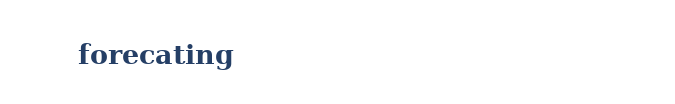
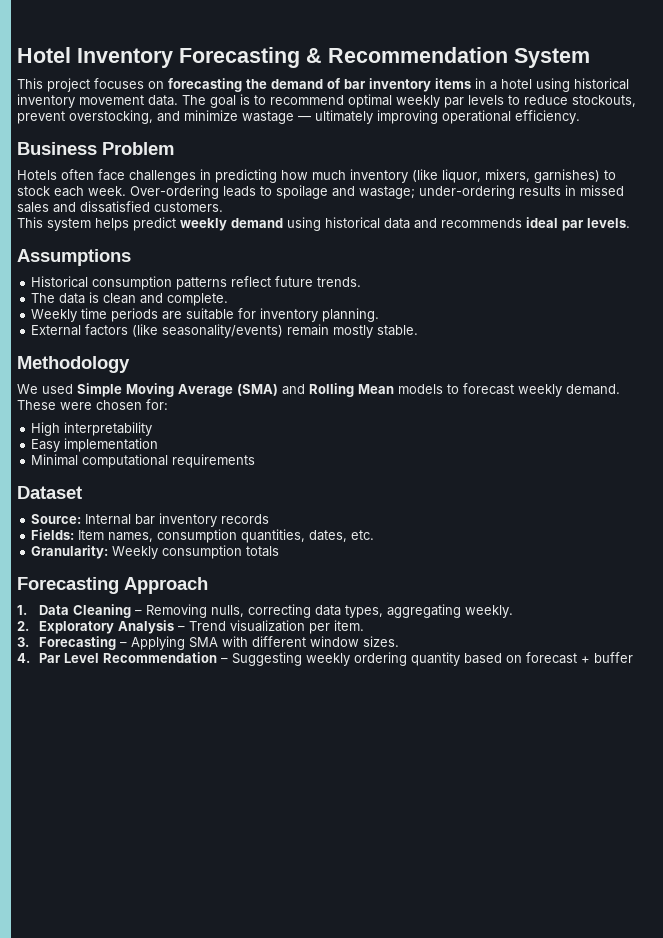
- forecating
+ Hotel Inventory Forecasting & Recommendation System
+ This project focuses on forecasting the demand of bar inventory items in a hotel using historical inventory movement data. The goal is to recommend optimal weekly par levels to reduce stockouts, prevent overstocking, and minimize wastage — ultimately improving operational efficiency.
+ Business Problem
+ Hotels often face challenges in predicting how much inventory (like liquor, mixers, garnishes) to stock each week. Over-ordering leads to spoilage and wastage; under-ordering results in missed sales and dissatisfied customers.
+ This system helps predict weekly demand using historical data and recommends ideal par levels.
+ Assumptions
+ Historical consumption patterns reflect future trends.
+ The data is clean and complete.
+ Weekly time periods are suitable for inventory planning.
+ External factors (like seasonality/events) remain mostly stable.
+ Methodology
+ We used Simple Moving Average (SMA) and Rolling Mean models to forecast weekly demand. These were chosen for:
+ High interpretability
+ Easy implementation
+ Minimal computational requirements
+ Dataset
+ Source: Internal bar inventory records
+ Fields: Item names, consumption quantities, dates, etc.
+ Granularity: Weekly consumption totals
+ Forecasting Approach
+ 1. Data Cleaning – Removing nulls, correcting data types, aggregating weekly.
+ 2. Exploratory Analysis – Trend visualization per item.
+ 3. Forecasting – Applying SMA with different window sizes.
+ 4. Par Level Recommendation – Suggesting weekly ordering quantity based on forecast + buffer

